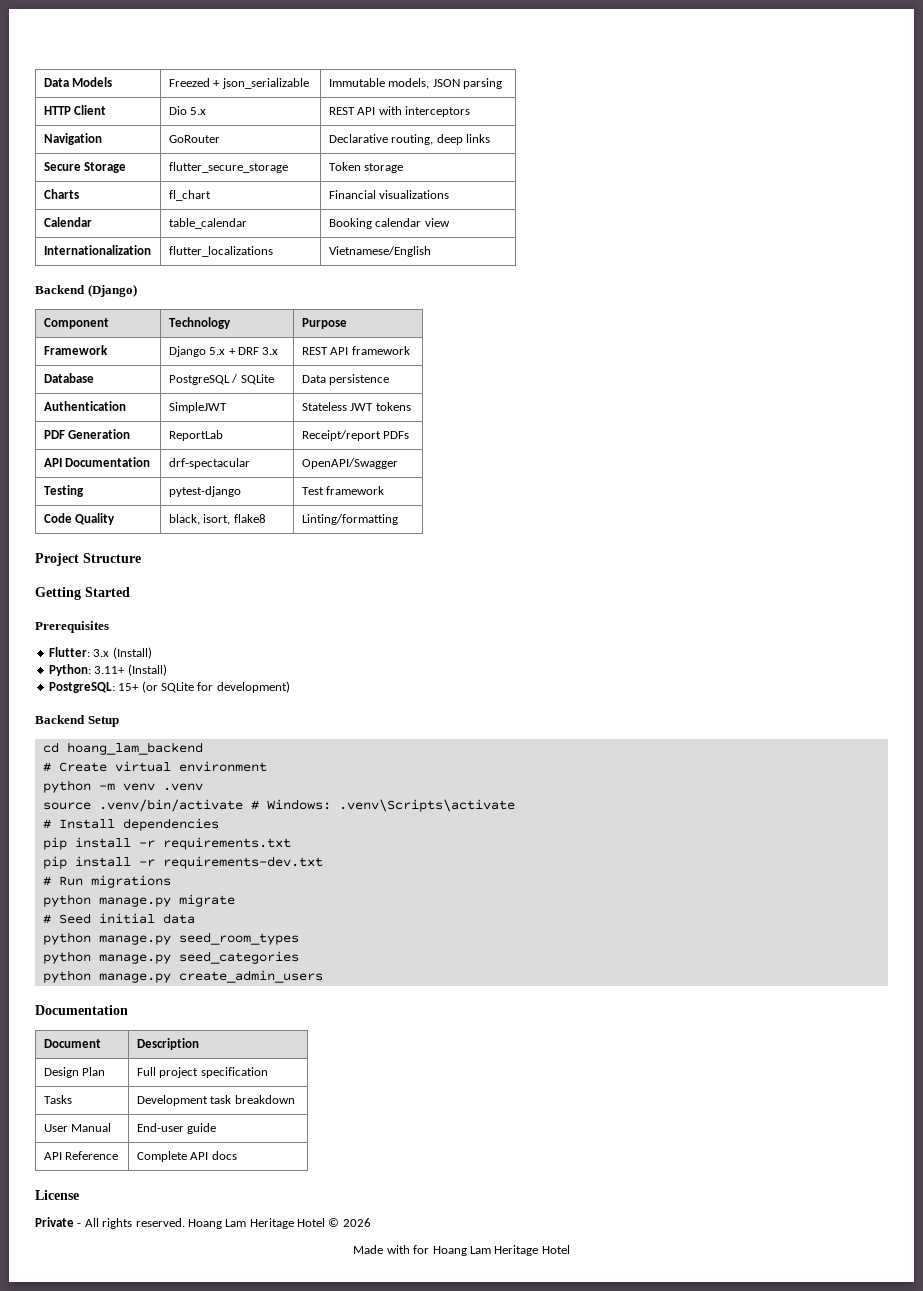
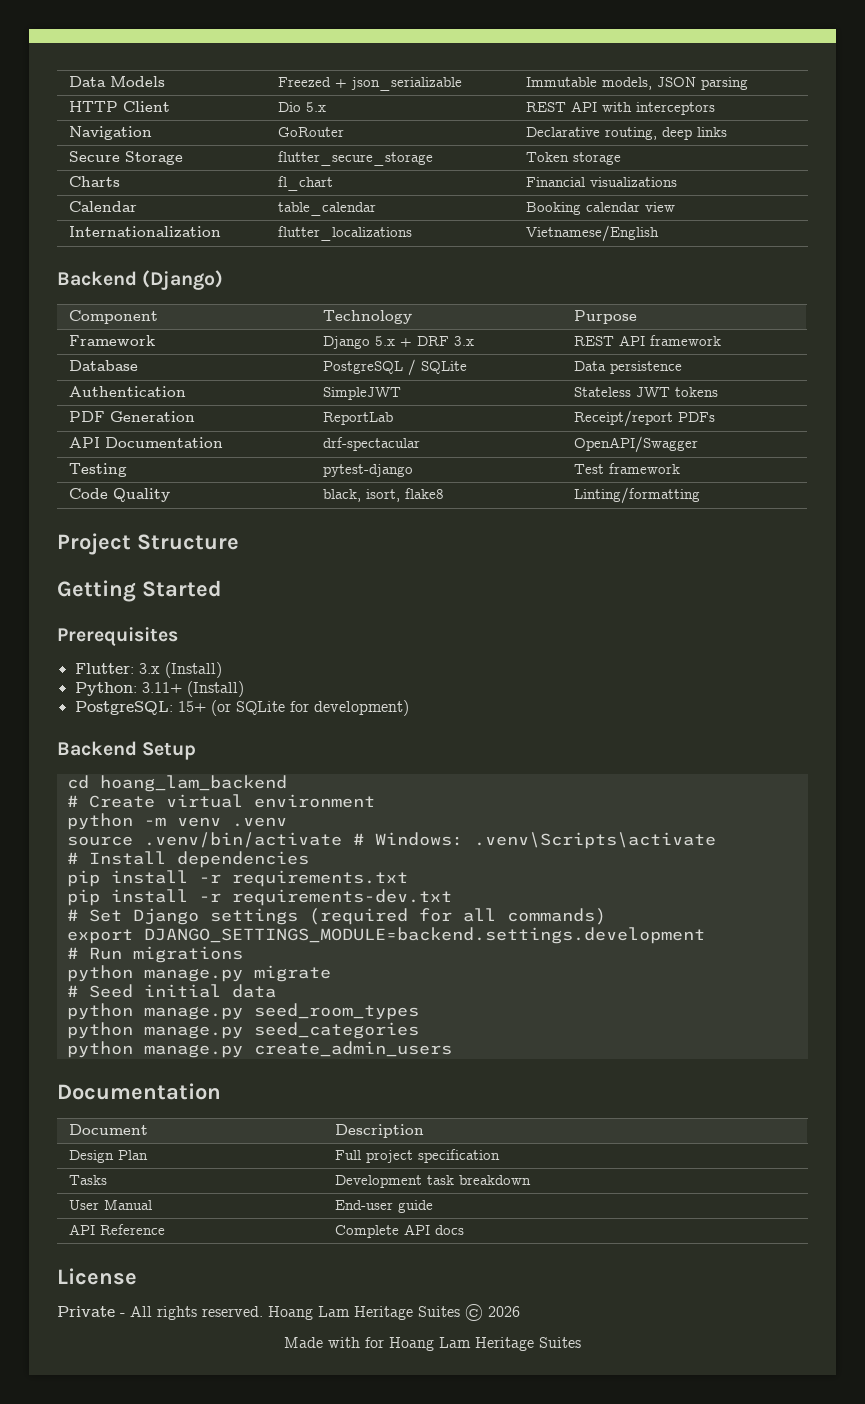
+ # Set Django settings (required for all commands)
+ export DJANGO_SETTINGS_MODULE=backend.settings.development
- Hoang Lam Heritage Hotel © 2026
+ Hoang Lam Heritage Suites © 2026
- Made with for Hoang Lam Heritage Hotel
+ Made with for Hoang Lam Heritage Suites

